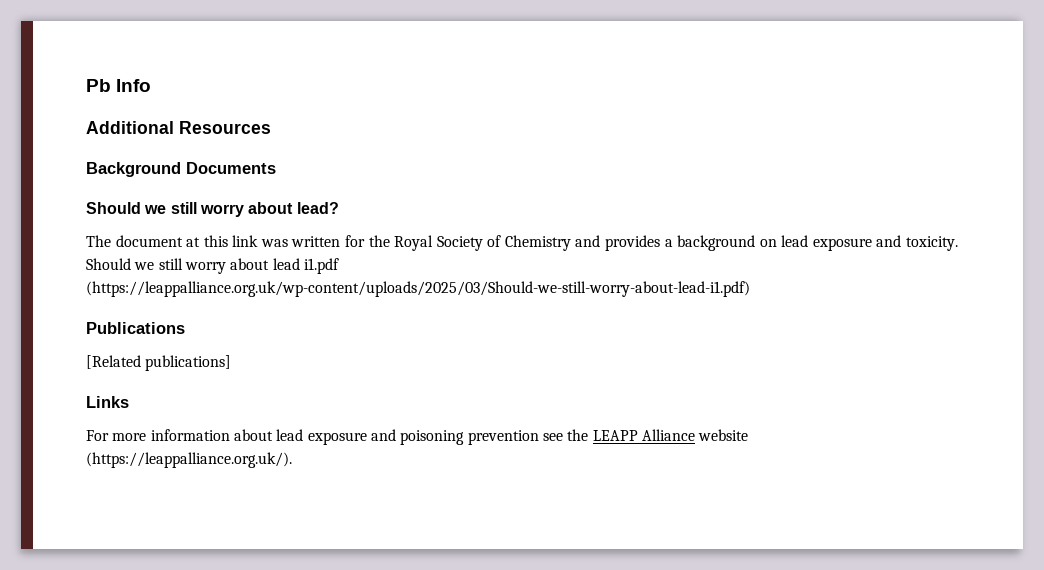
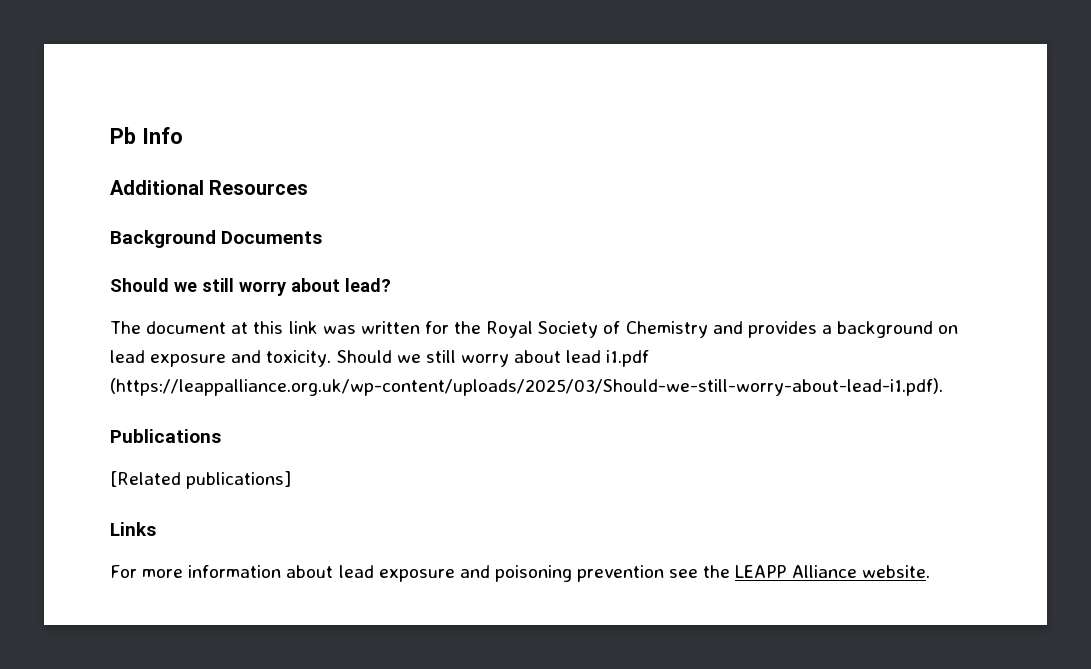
- Should we still worry about lead i1.pdf (https://leappalliance.org.uk/wp-content/uploads/2025/03/Should-we-still-worry-about-lead-i1.pdf)
+ Should we still worry about lead i1.pdf (https://leappalliance.org.uk/wp-content/uploads/2025/03/Should-we-still-worry-about-lead-i1.pdf).
- For more information about lead exposure and poisoning prevention see the LEAPP Alliance website (https://leappalliance.org.uk/).
+ For more information about lead exposure and poisoning prevention see the LEAPP Alliance website.

